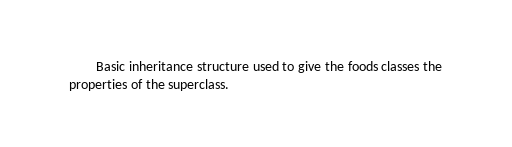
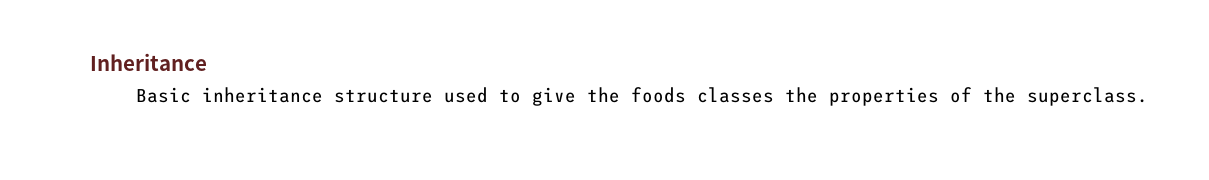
+ Inheritance

